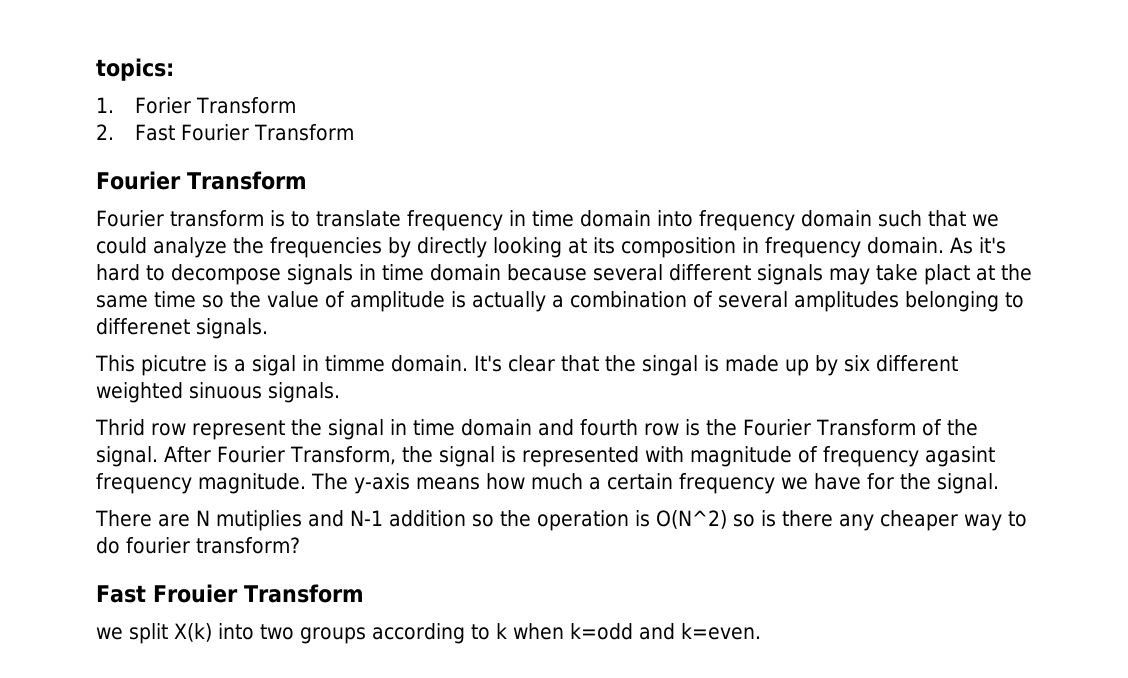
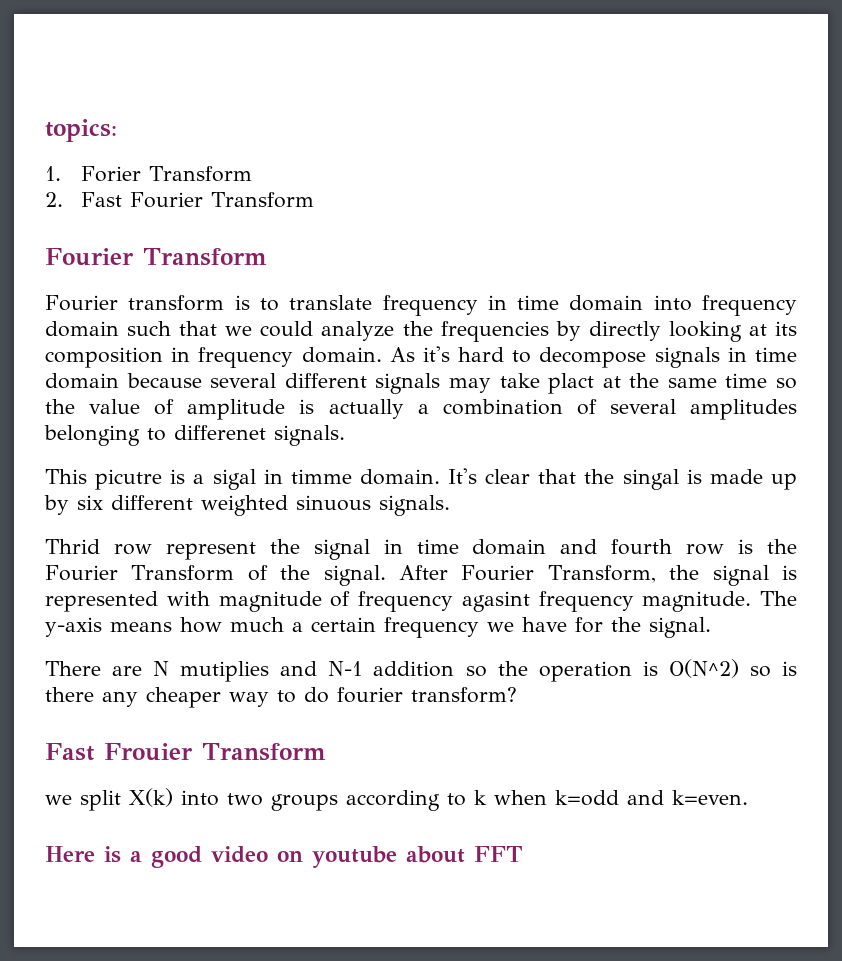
+ Here is a good video on youtube about FFT

